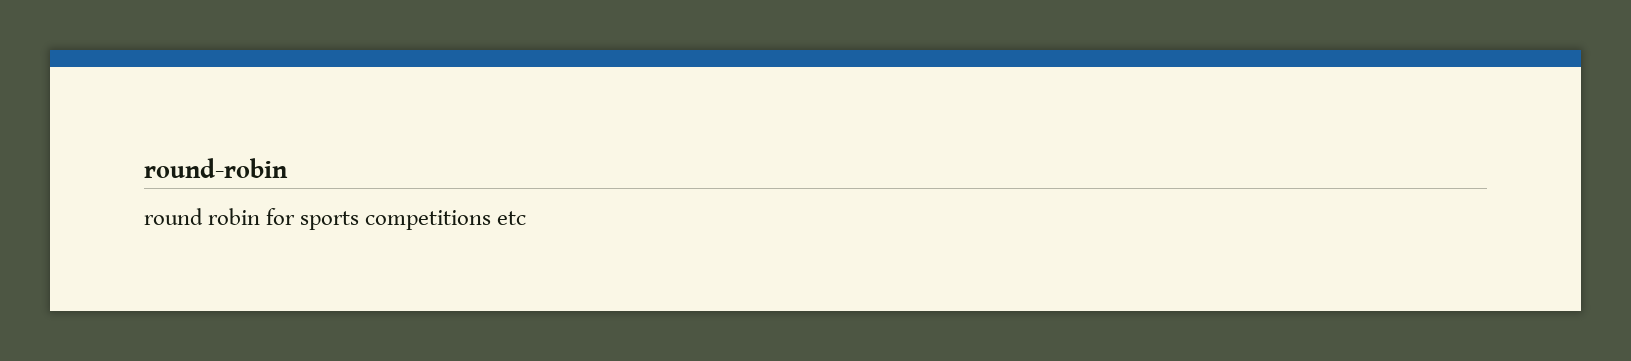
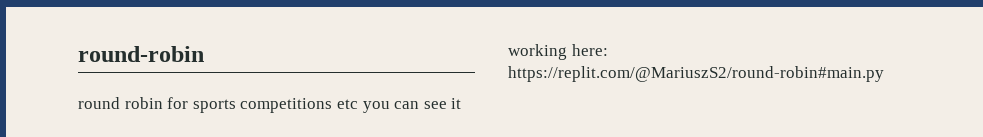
- round robin for sports competitions etc
+ round robin for sports competitions etc you can see it working here: https://replit.com/@MariuszS2/round-robin#main.py

